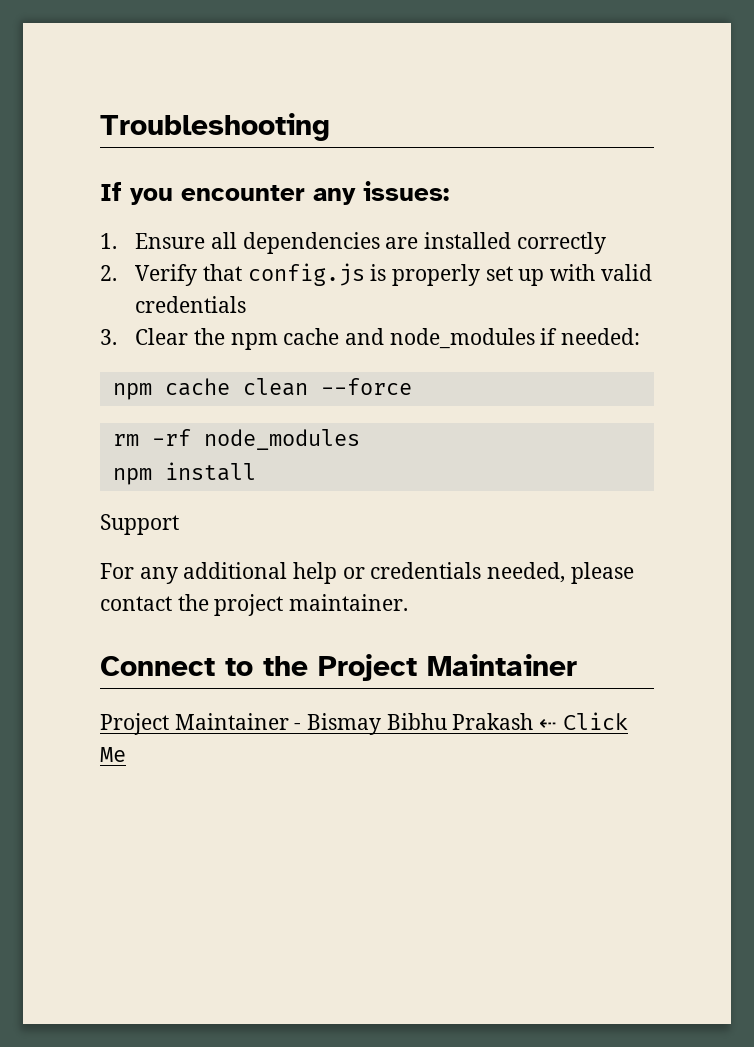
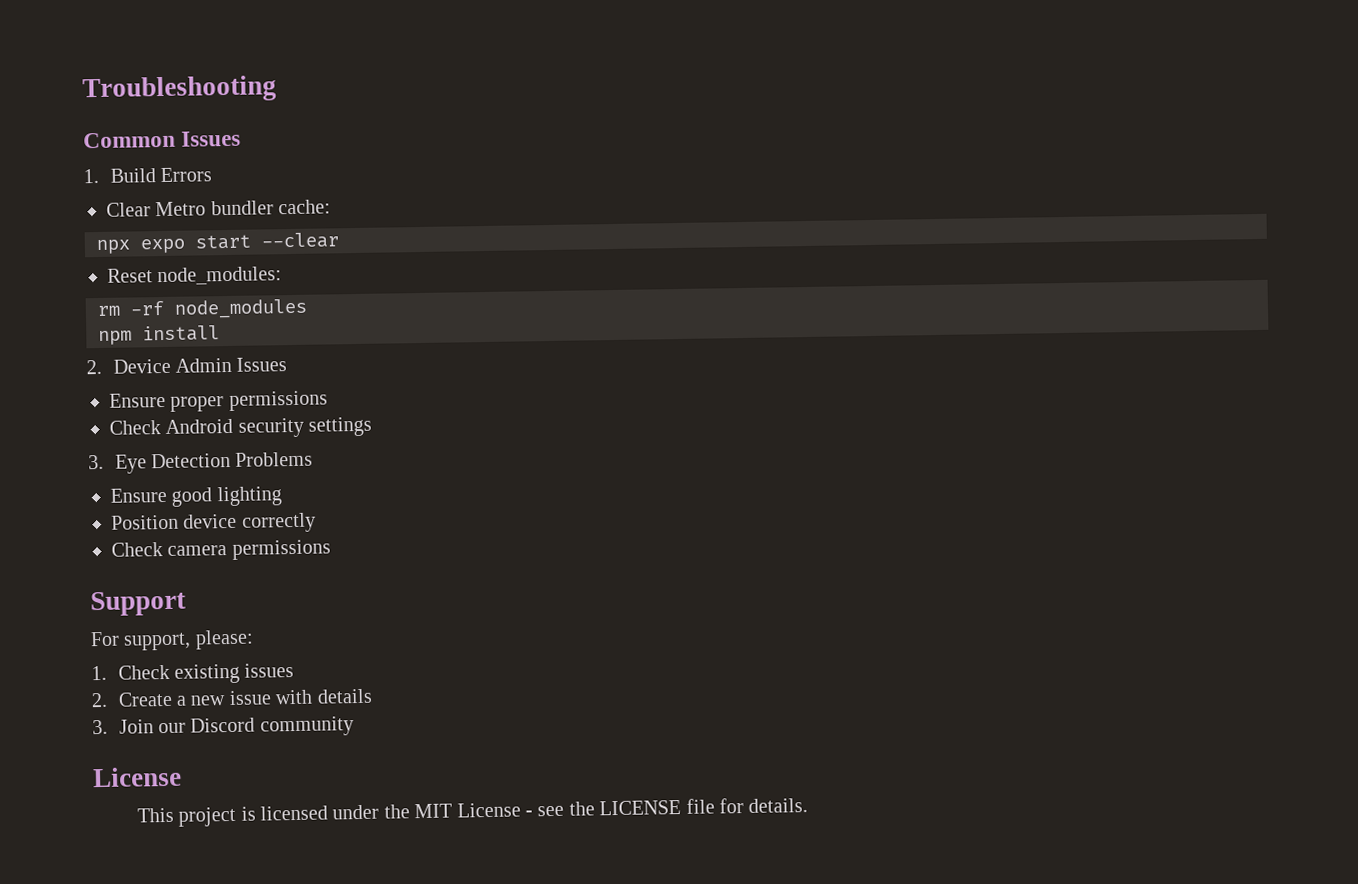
- If you encounter any issues:
- 1. Ensure all dependencies are installed correctly
- 2. Verify that config.js is properly set up with valid credentials
- 3. Clear the npm cache and node_modules if needed:
- npm cache clean --force
+ Common Issues
+ 1. Build Errors
+ Clear Metro bundler cache:
+ npx expo start --clear
+ Reset node_modules:
+ 2. Device Admin Issues
+ Ensure proper permissions
+ Check Android security settings
+ 3. Eye Detection Problems
+ Ensure good lighting
+ Position device correctly
+ Check camera permissions
  Support
- For any additional help or credentials needed, please contact the project maintainer.
- Connect to the Project Maintainer
- Project Maintainer - Bismay Bibhu Prakash ⇠ Click Me
+ For support, please:
+ 1. Check existing issues
+ 2. Create a new issue with details
+ 3. Join our Discord community
+ License
+ This project is licensed under the MIT License - see the LICENSE file for details.

